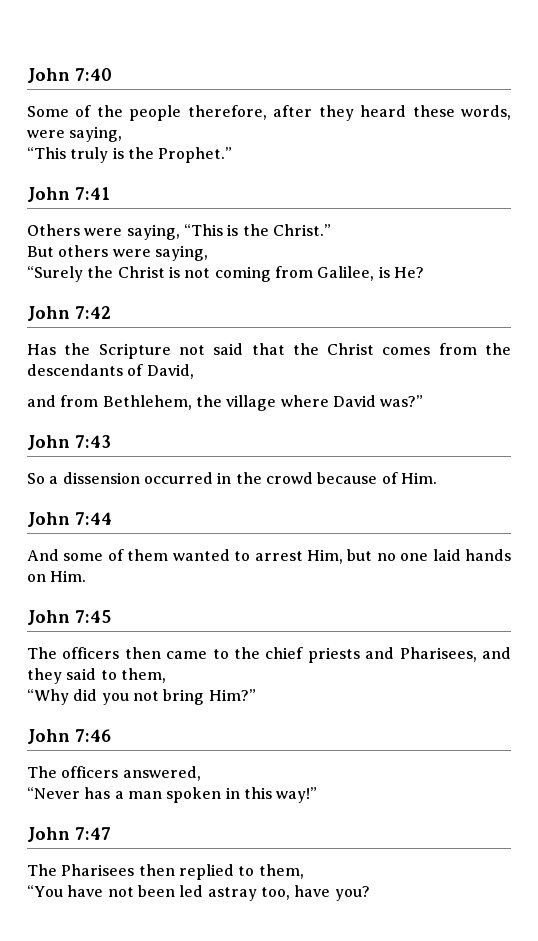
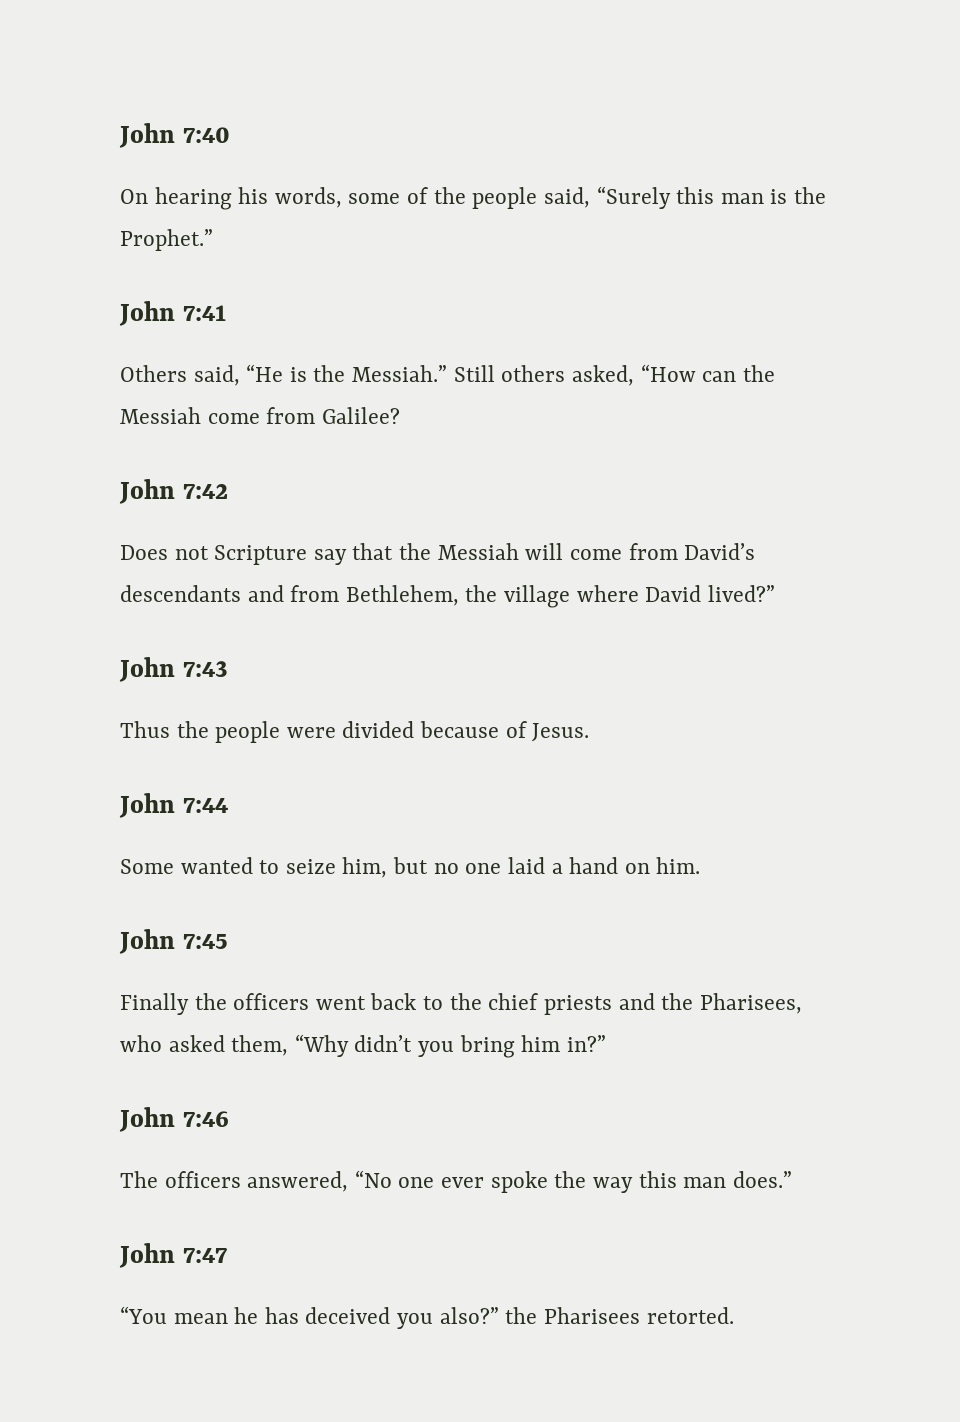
- Some of the people therefore, after they heard these words, were saying,
- “This truly is the Prophet.”
+ On hearing his words, some of the people said, “Surely this man is the Prophet.”
- Others were saying, “This is the Christ.”
- But others were saying,
- “Surely the Christ is not coming from Galilee, is He?
+ Others said, “He is the Messiah.” Still others asked, “How can the Messiah come from Galilee?
  John 7:42
- Has the Scripture not said that the Christ comes from the descendants of David,
- and from Bethlehem, the village where David was?”
+ Does not Scripture say that the Messiah will come from David’s descendants and from Bethlehem, the village where David lived?”
- So a dissension occurred in the crowd because of Him.
+ Thus the people were divided because of Jesus.
- And some of them wanted to arrest Him, but no one laid hands on Him.
+ Some wanted to seize him, but no one laid a hand on him.
  John 7:45
- The officers then came to the chief priests and Pharisees, and they said to them,
- “Why did you not bring Him?”
+ Finally the officers went back to the chief priests and the Pharisees, who asked them, “Why didn’t you bring him in?”
- The officers answered,
- “Never has a man spoken in this way!”
+ The officers answered, “No one ever spoke the way this man does.”
  John 7:47
- The Pharisees then replied to them,
- “You have not been led astray too, have you?
+ “You mean he has deceived you also?” the Pharisees retorted.

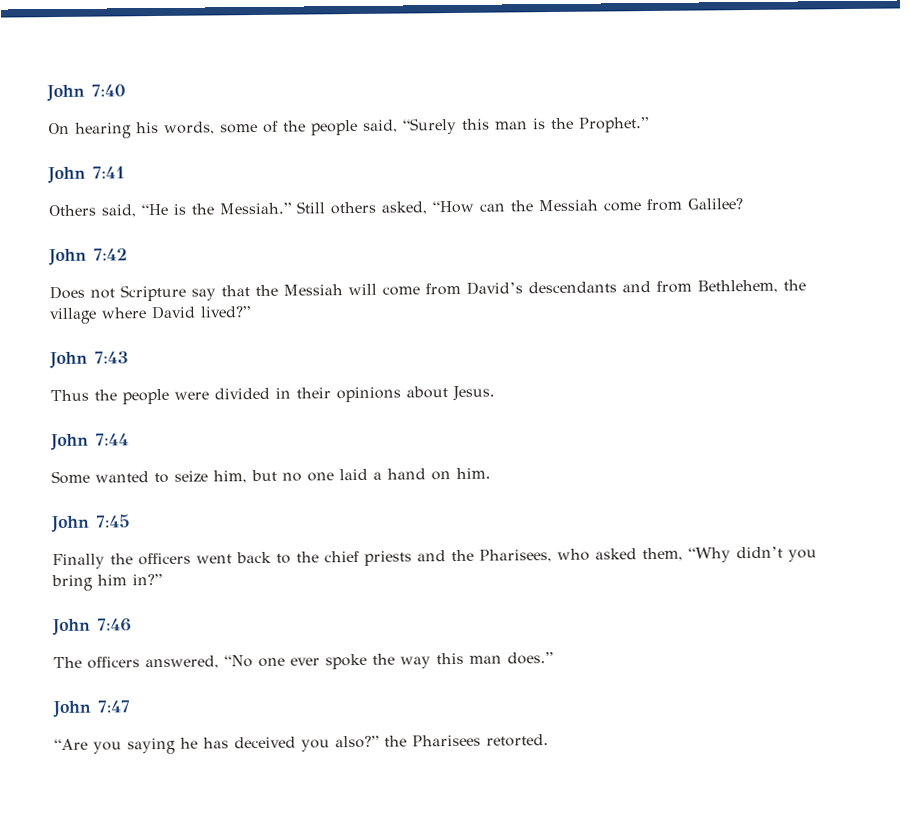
- Thus the people were divided because of Jesus.
+ Thus the people were divided in their opinions about Jesus.
- “You mean he has deceived you also?” the Pharisees retorted.
+ “Are you saying he has deceived you also?” the Pharisees retorted.

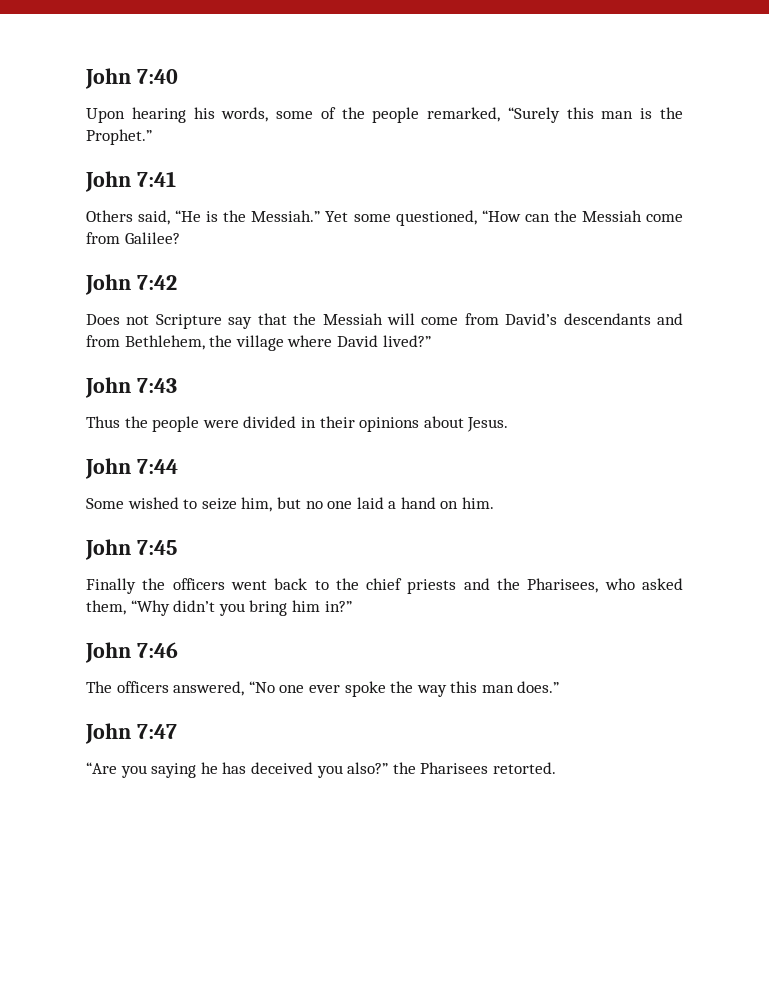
- On hearing his words, some of the people said, “Surely this man is the Prophet.”
+ Upon hearing his words, some of the people remarked, “Surely this man is the Prophet.”
- Still others asked, “How can the Messiah come from Galilee?
+ Yet some questioned, “How can the Messiah come from Galilee?
- Some wanted to seize him, but no one laid a hand on him.
+ Some wished to seize him, but no one laid a hand on him.

